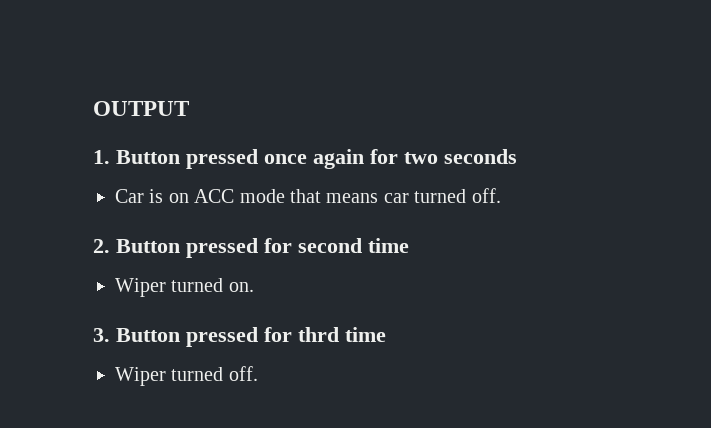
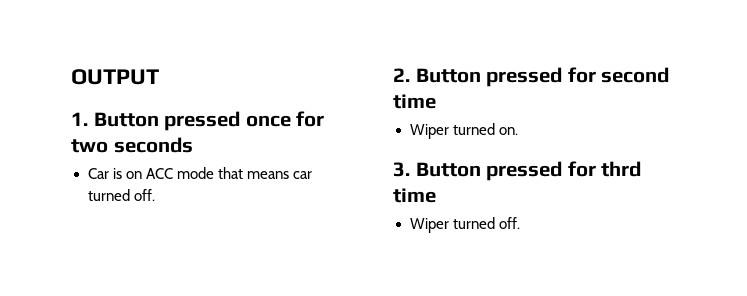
- 1. Button pressed once again for two seconds
+ 1. Button pressed once for two seconds

